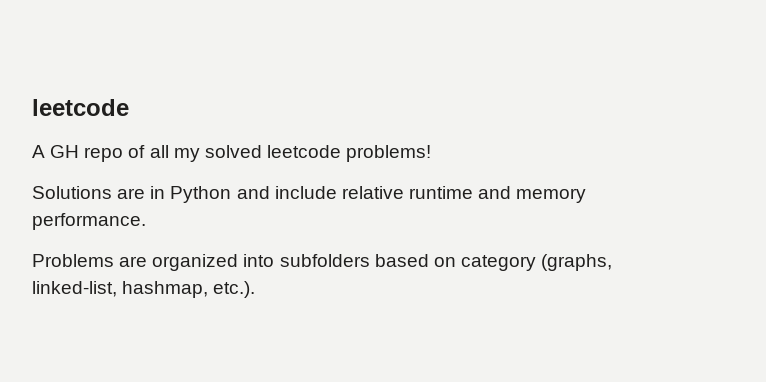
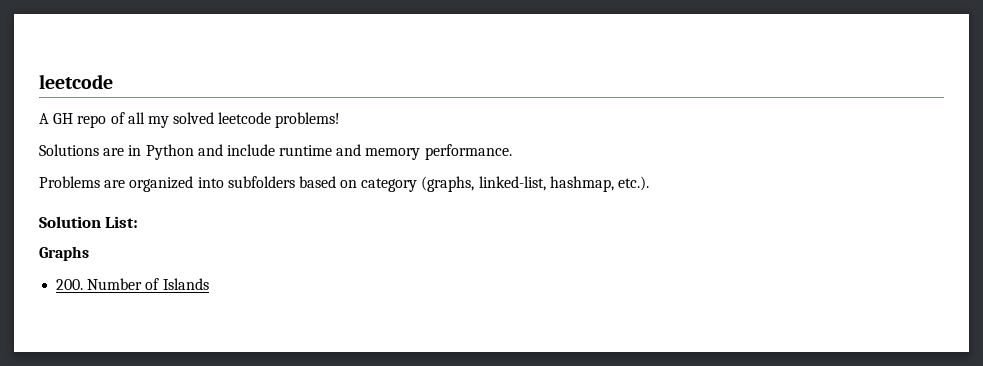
- Solutions are in Python and include relative runtime and memory performance.
+ Solutions are in Python and include runtime and memory performance.
+ Solution List:
+ Graphs
+ 200. Number of Islands

